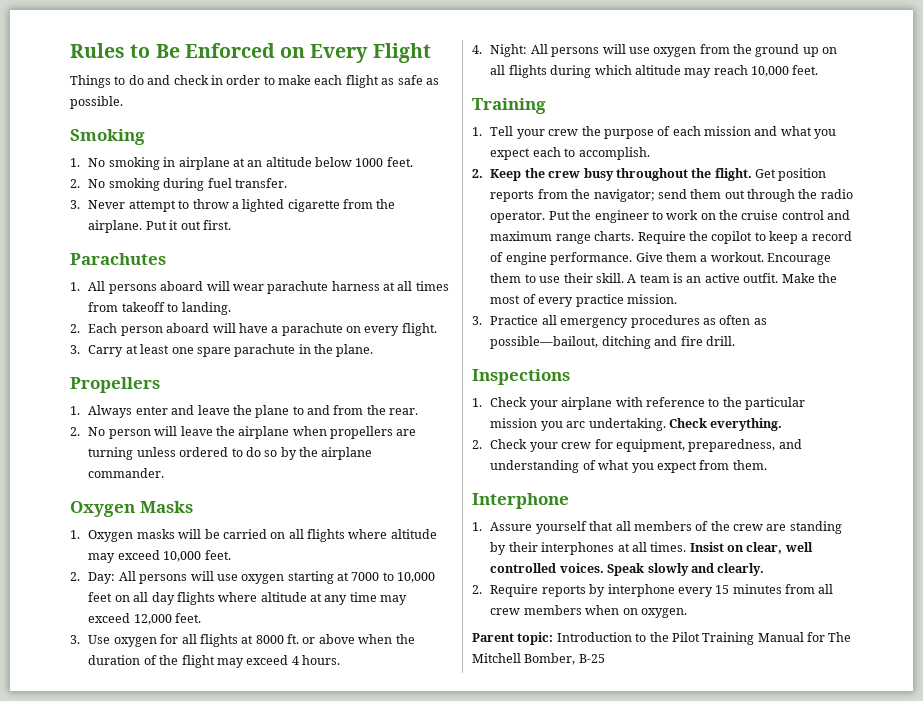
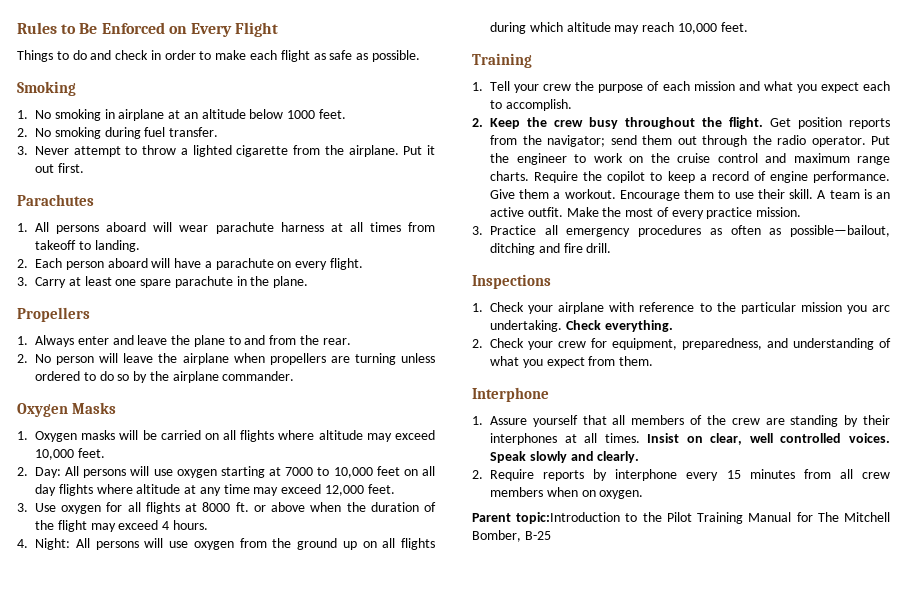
- Parent topic: Introduction to the Pilot Training Manual for The Mitchell Bomber, B-25
+ Parent topic:Introduction to the Pilot Training Manual for The Mitchell Bomber, B-25

